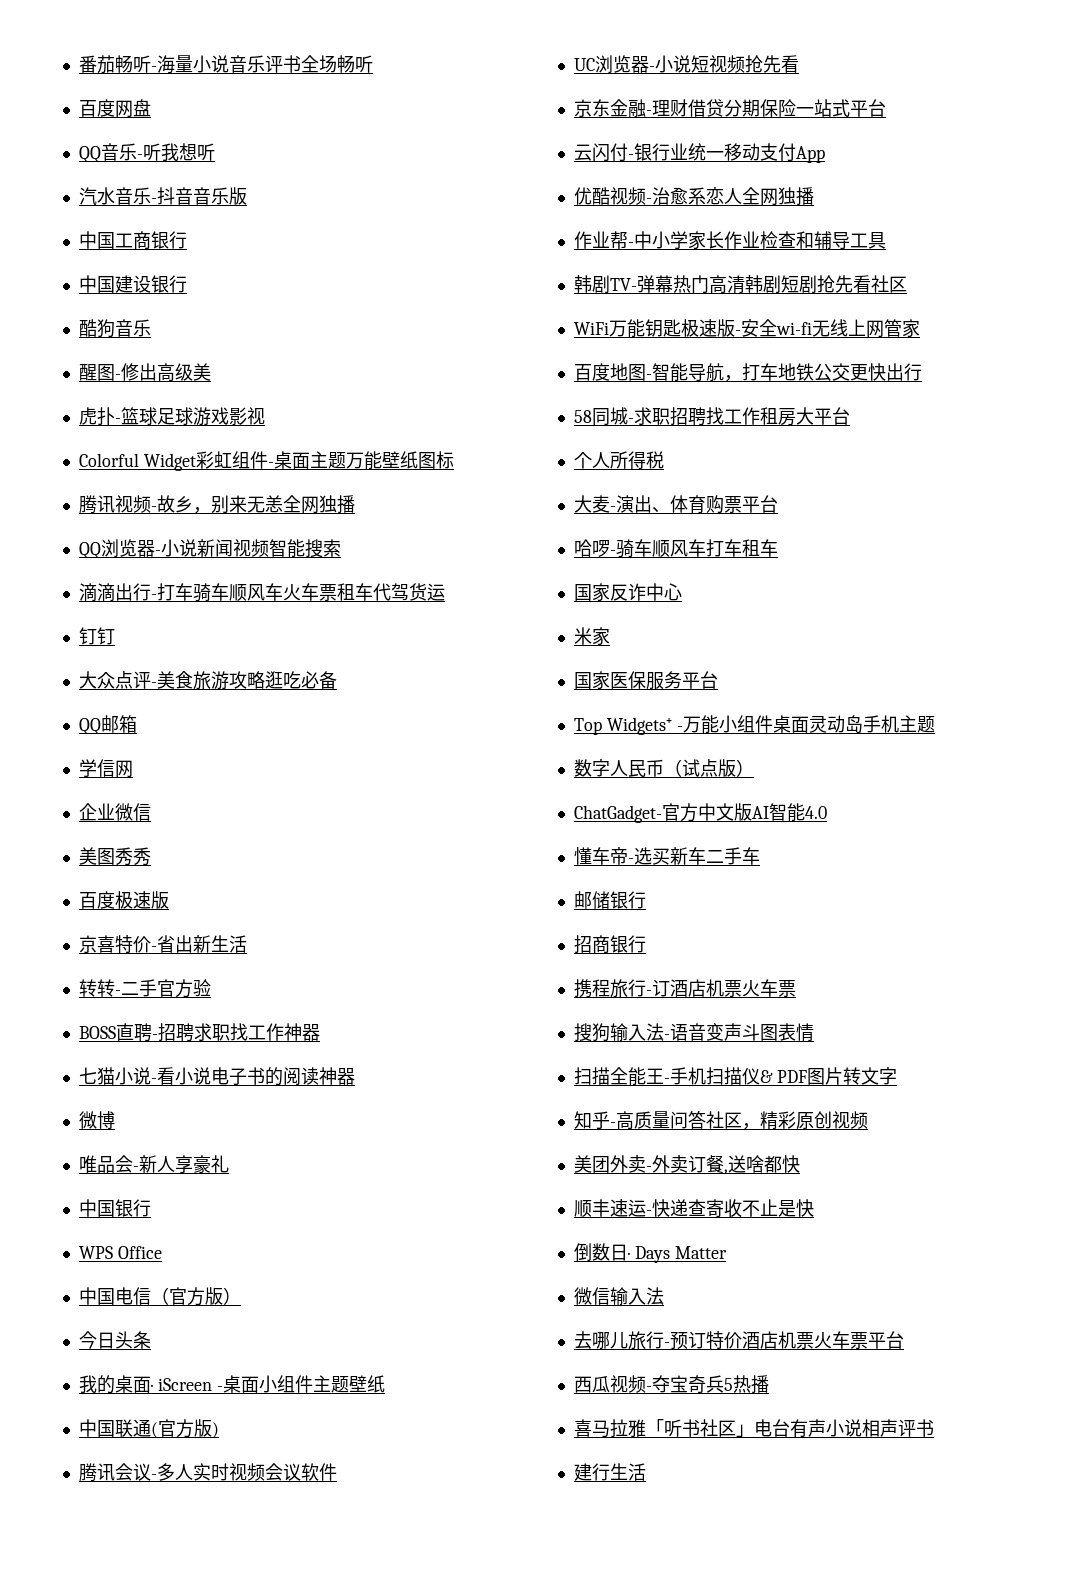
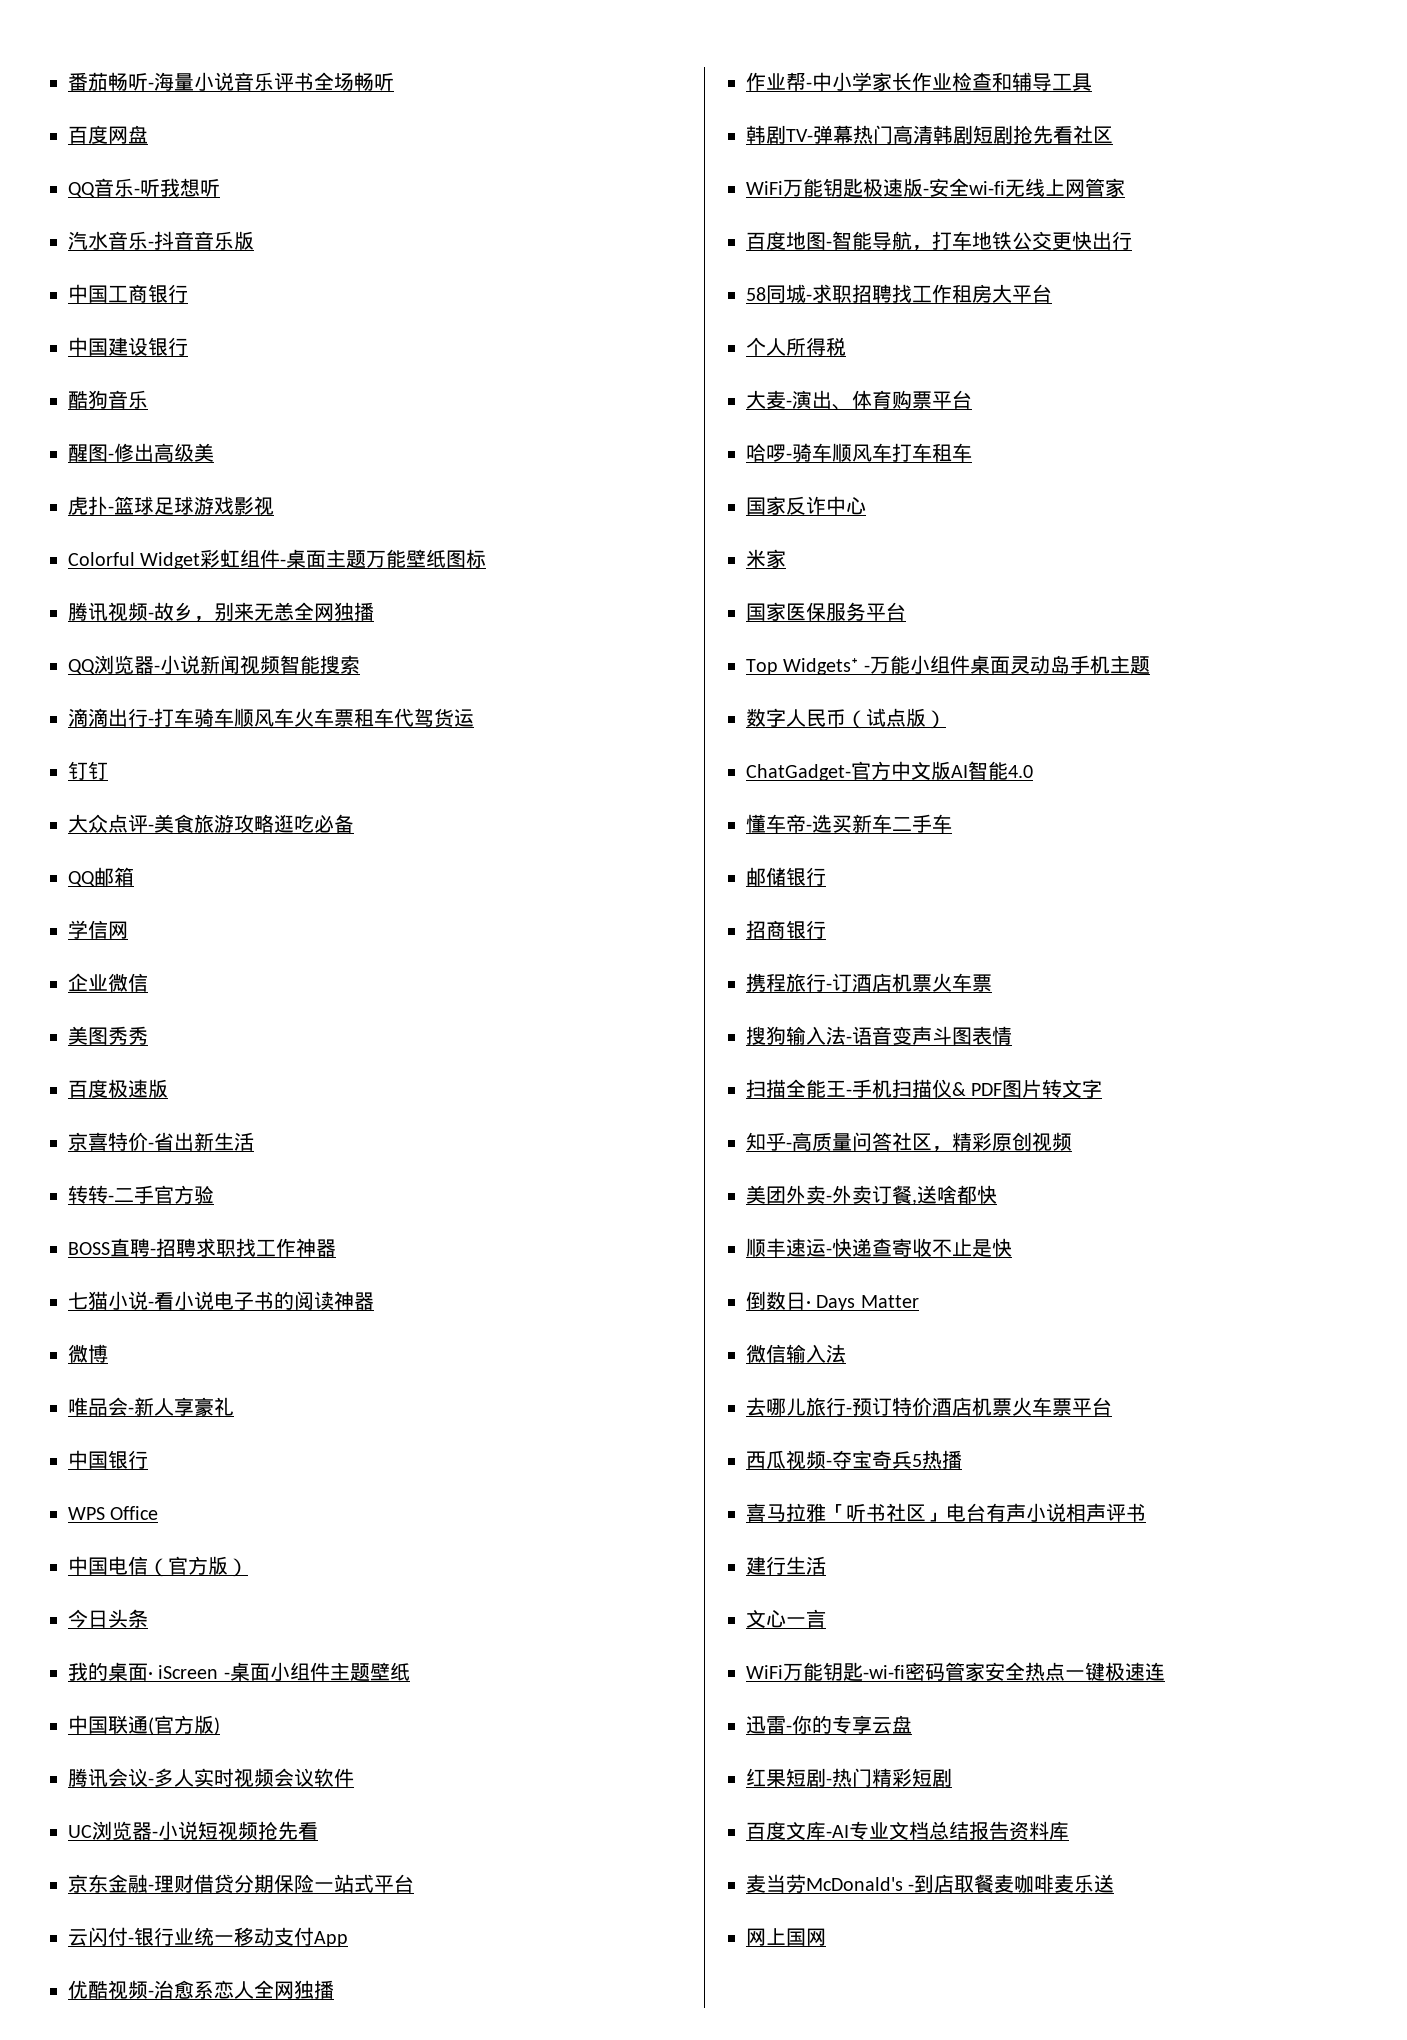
+ 文心一言
+ WiFi万能钥匙-wi-fi密码管家安全热点一键极速连
+ 迅雷-你的专享云盘
+ 红果短剧-热门精彩短剧
+ 百度文库-AI专业文档总结报告资料库
+ 麦当劳McDonald's -到店取餐麦咖啡麦乐送
+ 网上国网

